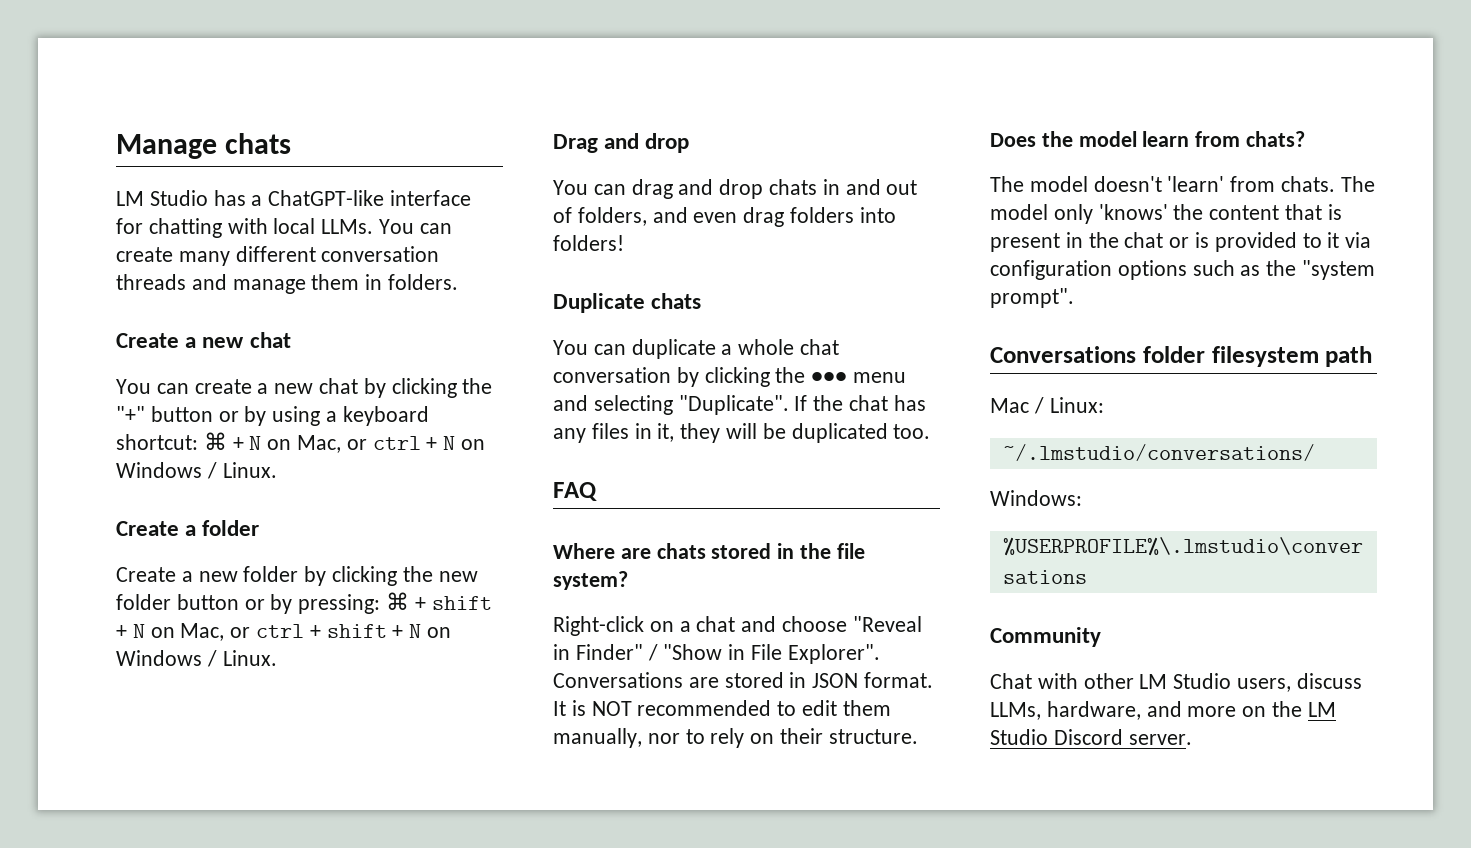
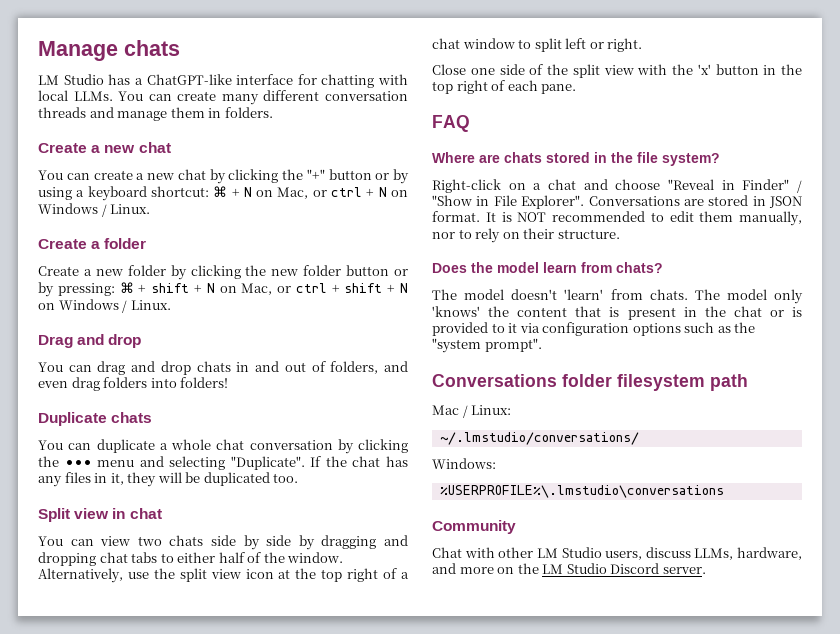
+ Split view in chat
+ You can view two chats side by side by dragging and dropping chat tabs to either half of the window. Alternatively, use the split view icon at the top right of a chat window to split left or right.
+ Close one side of the split view with the 'x' button in the top right of each pane.

